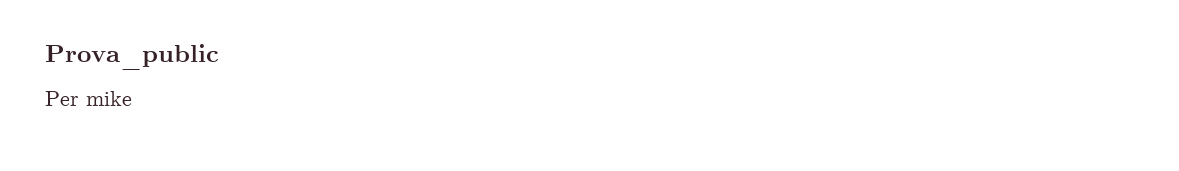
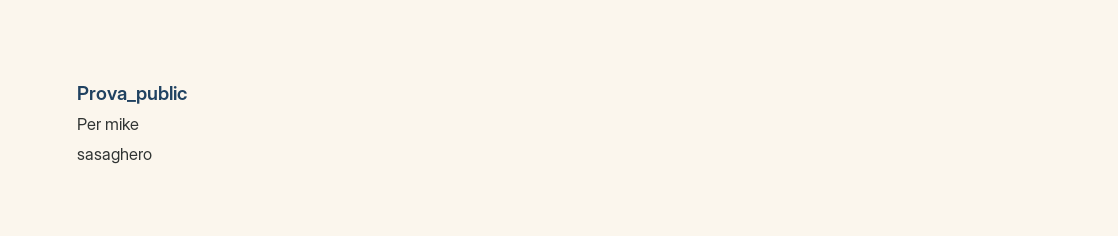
+ sasaghero

